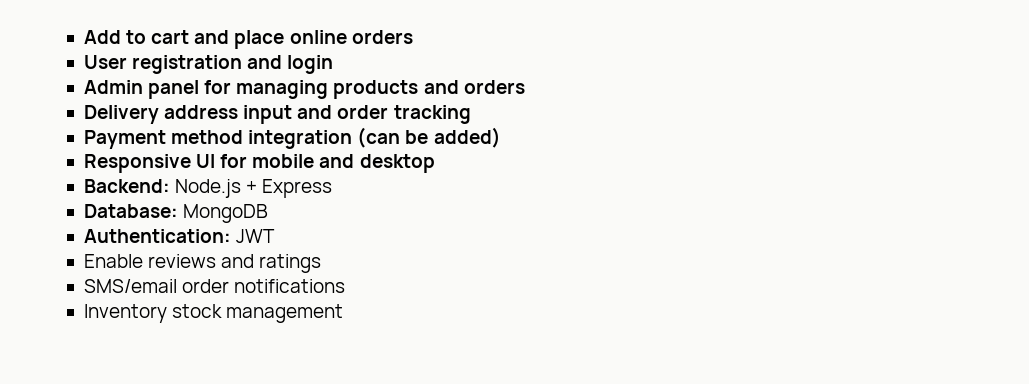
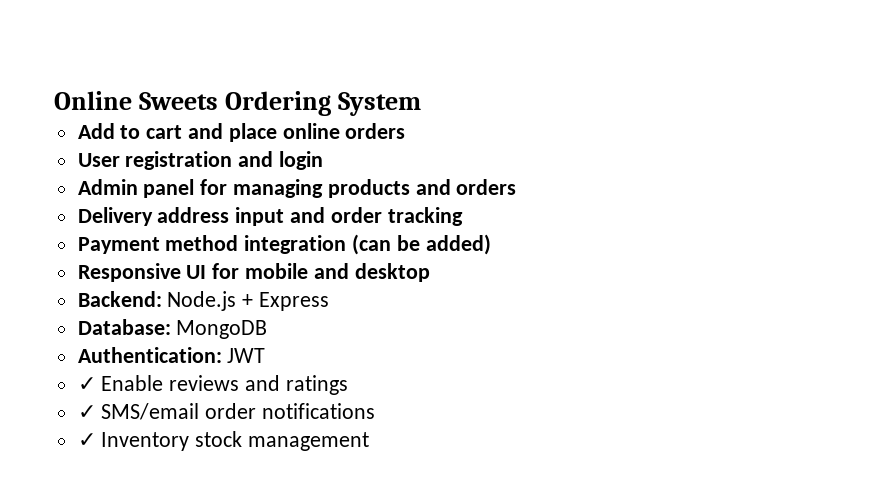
+ Online Sweets Ordering System
- Enable reviews and ratings
+ ✓ Enable reviews and ratings
- SMS/email order notifications
+ ✓ SMS/email order notifications
- Inventory stock management
+ ✓ Inventory stock management

